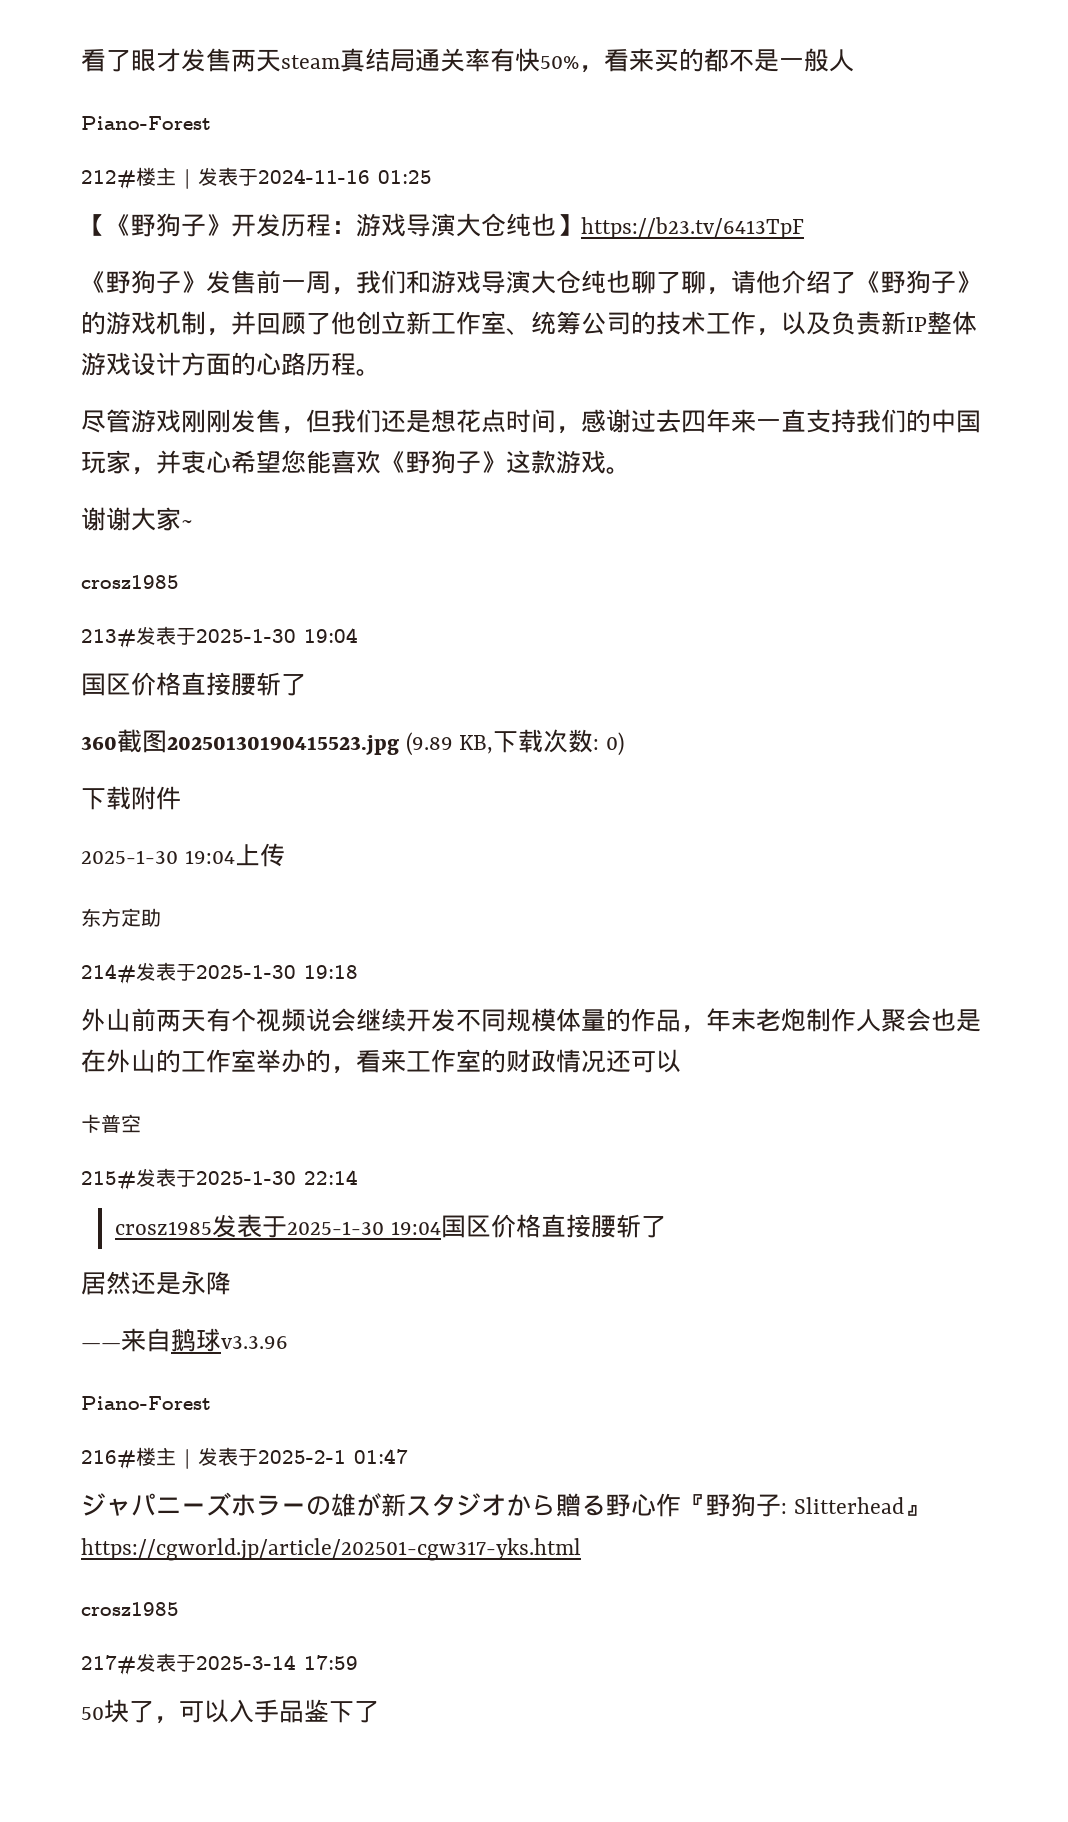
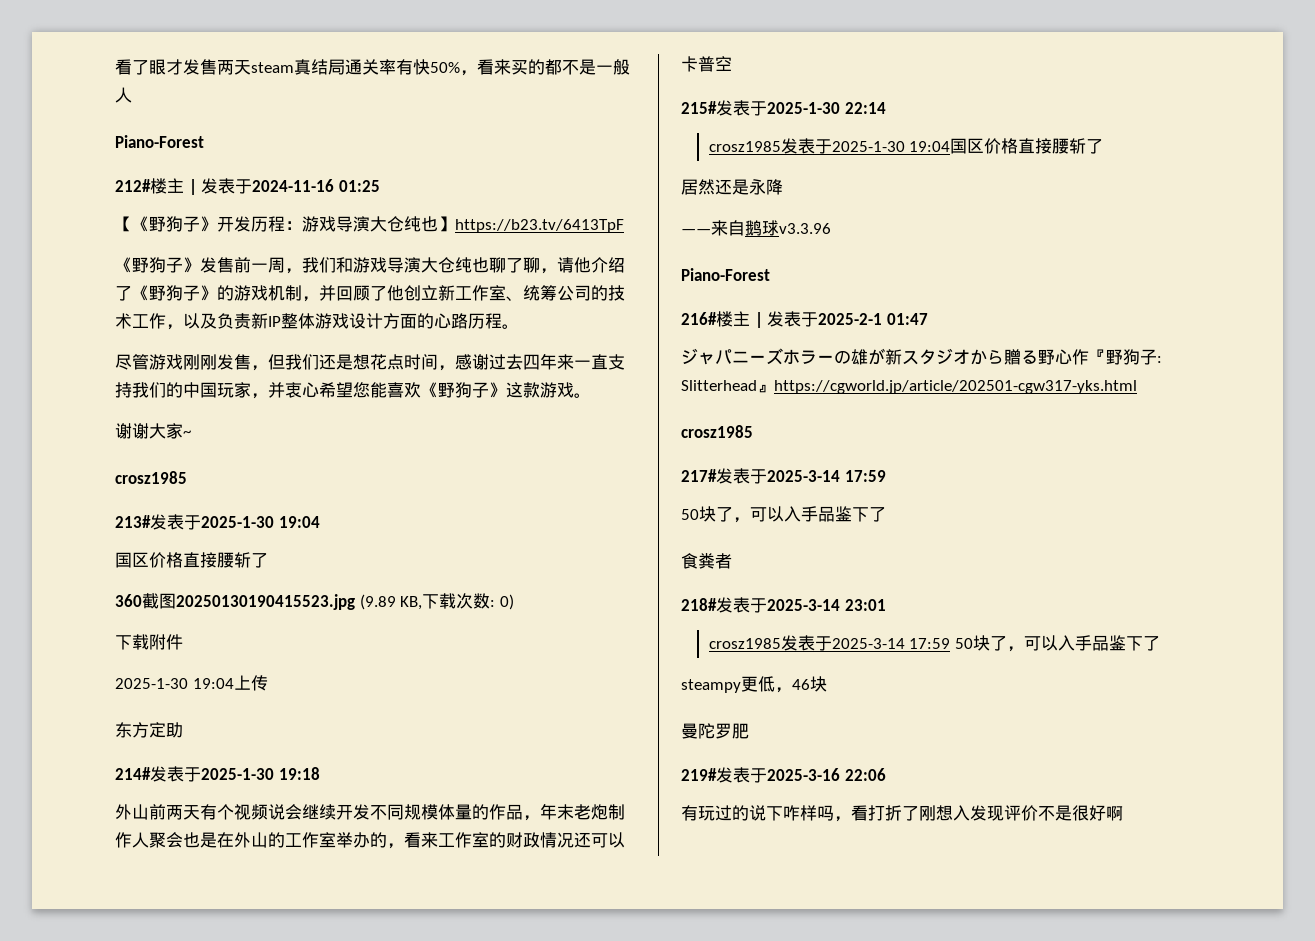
+ 食粪者
+ 218#发表于2025-3-14 23:01
+ crosz1985发表于2025-3-14 17:59 50块了，可以入手品鉴下了
+ steampy更低，46块
+ 曼陀罗肥
+ 219#发表于2025-3-16 22:06
+ 有玩过的说下咋样吗，看打折了刚想入发现评价不是很好啊

